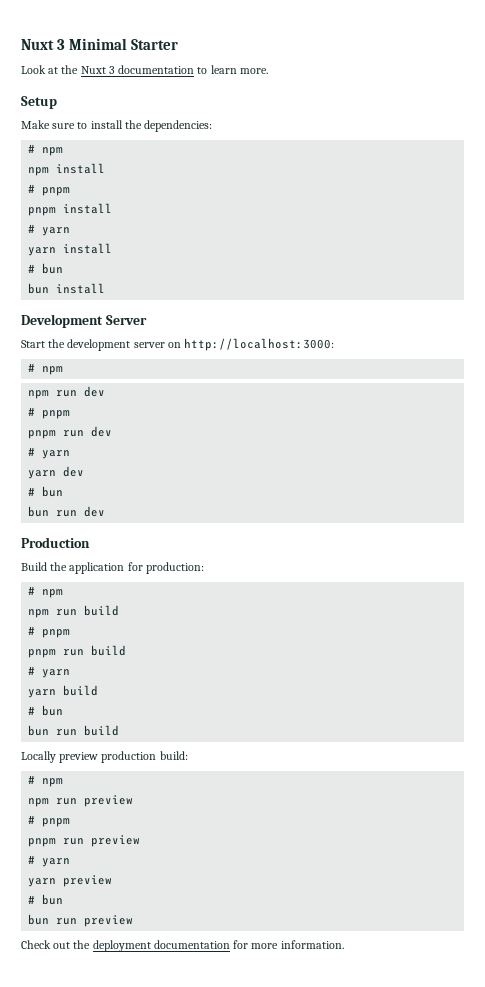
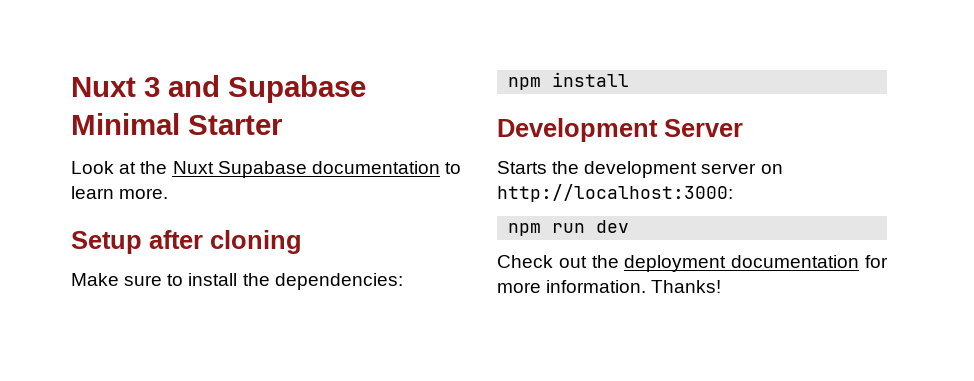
- Nuxt 3 Minimal Starter
+ Nuxt 3 and Supabase Minimal Starter
- Look at the Nuxt 3 documentation to learn more.
+ Look at the Nuxt Supabase documentation to learn more.
- Setup
+ Setup after cloning
  Make sure to install the dependencies:
- # npm
  npm install
- # pnpm
- pnpm install
- # yarn
- yarn install
- # bun
- bun install
- Start the development server on http://localhost:3000:
- # npm
+ Starts the development server on http://localhost:3000:
  npm run dev
- # pnpm
- pnpm run dev
- # yarn
- yarn dev
- # bun
- bun run dev
- Production
- Build the application for production:
- # npm
- npm run build
- # pnpm
- pnpm run build
- # yarn
- yarn build
- # bun
- bun run build
- Locally preview production build:
- # npm
- npm run preview
- # pnpm
- pnpm run preview
- # yarn
- yarn preview
- # bun
- bun run preview
+ Thanks!

